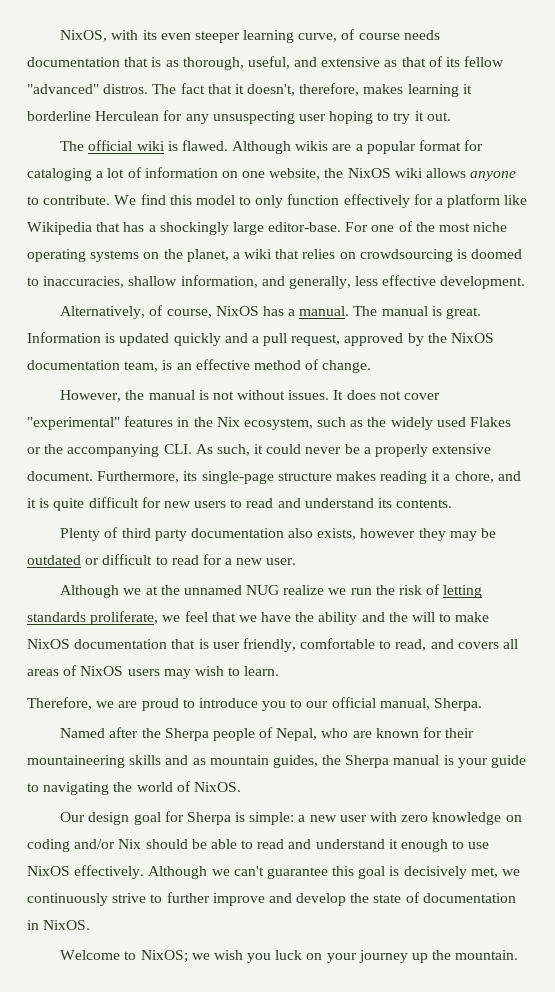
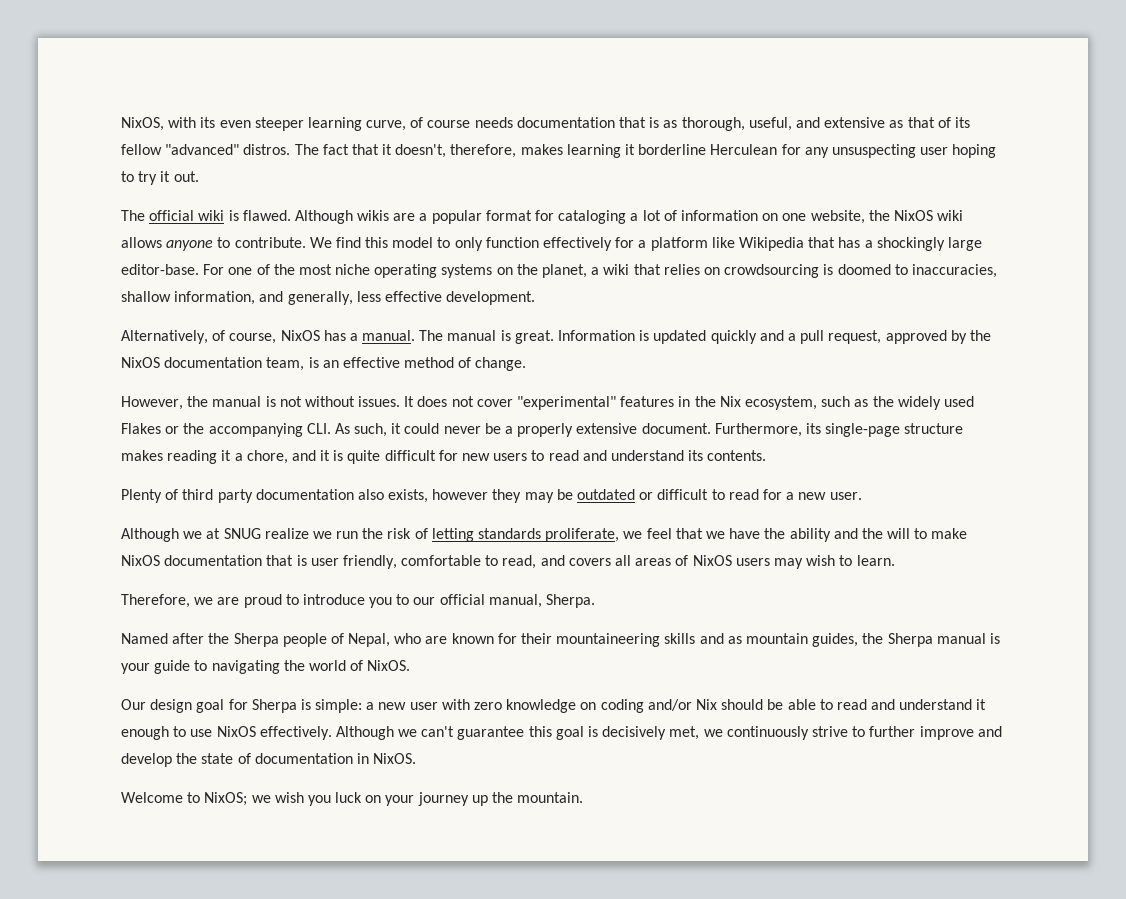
- Although we at the unnamed NUG realize we run the risk of letting standards proliferate, we feel that we have the ability and the will to make NixOS documentation that is user friendly, comfortable to read, and covers all areas of NixOS users may wish to learn.
+ Although we at SNUG realize we run the risk of letting standards proliferate, we feel that we have the ability and the will to make NixOS documentation that is user friendly, comfortable to read, and covers all areas of NixOS users may wish to learn.

